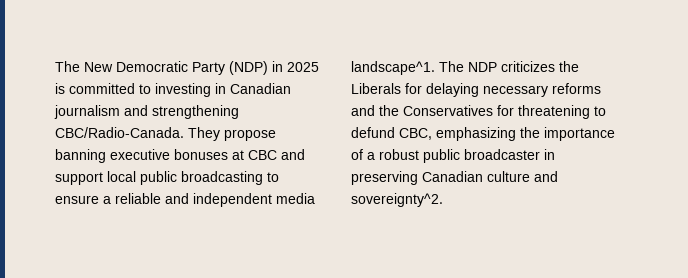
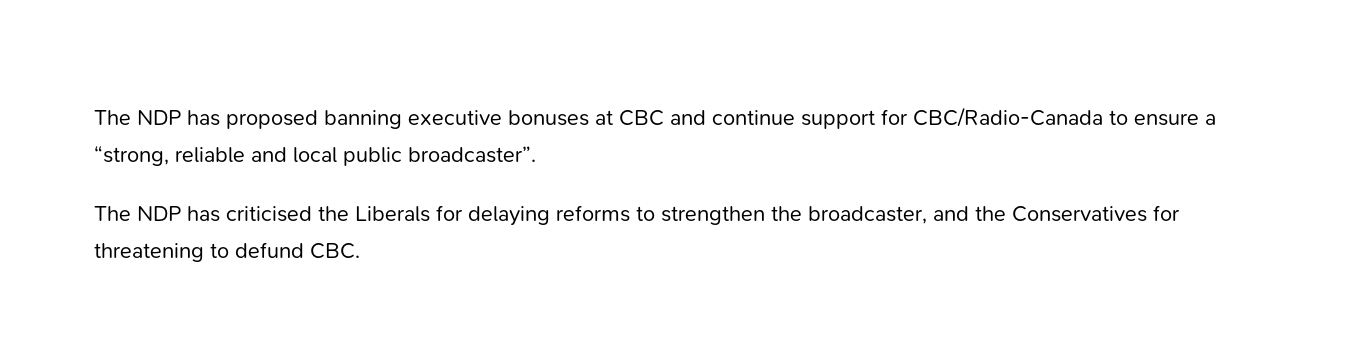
- The New Democratic Party (NDP) in 2025 is committed to investing in Canadian journalism and strengthening CBC/Radio-Canada. They propose banning executive bonuses at CBC and support local public broadcasting to ensure a reliable and independent media landscape^1. The NDP criticizes the Liberals for delaying necessary reforms and the Conservatives for threatening to defund CBC, emphasizing the importance of a robust public broadcaster in preserving Canadian culture and sovereignty^2.
+ The NDP has proposed banning executive bonuses at CBC and continue support for CBC/Radio-Canada to ensure a “strong, reliable and local public broadcaster”.
+ The NDP has criticised the Liberals for delaying reforms to strengthen the broadcaster, and the Conservatives for threatening to defund CBC.

